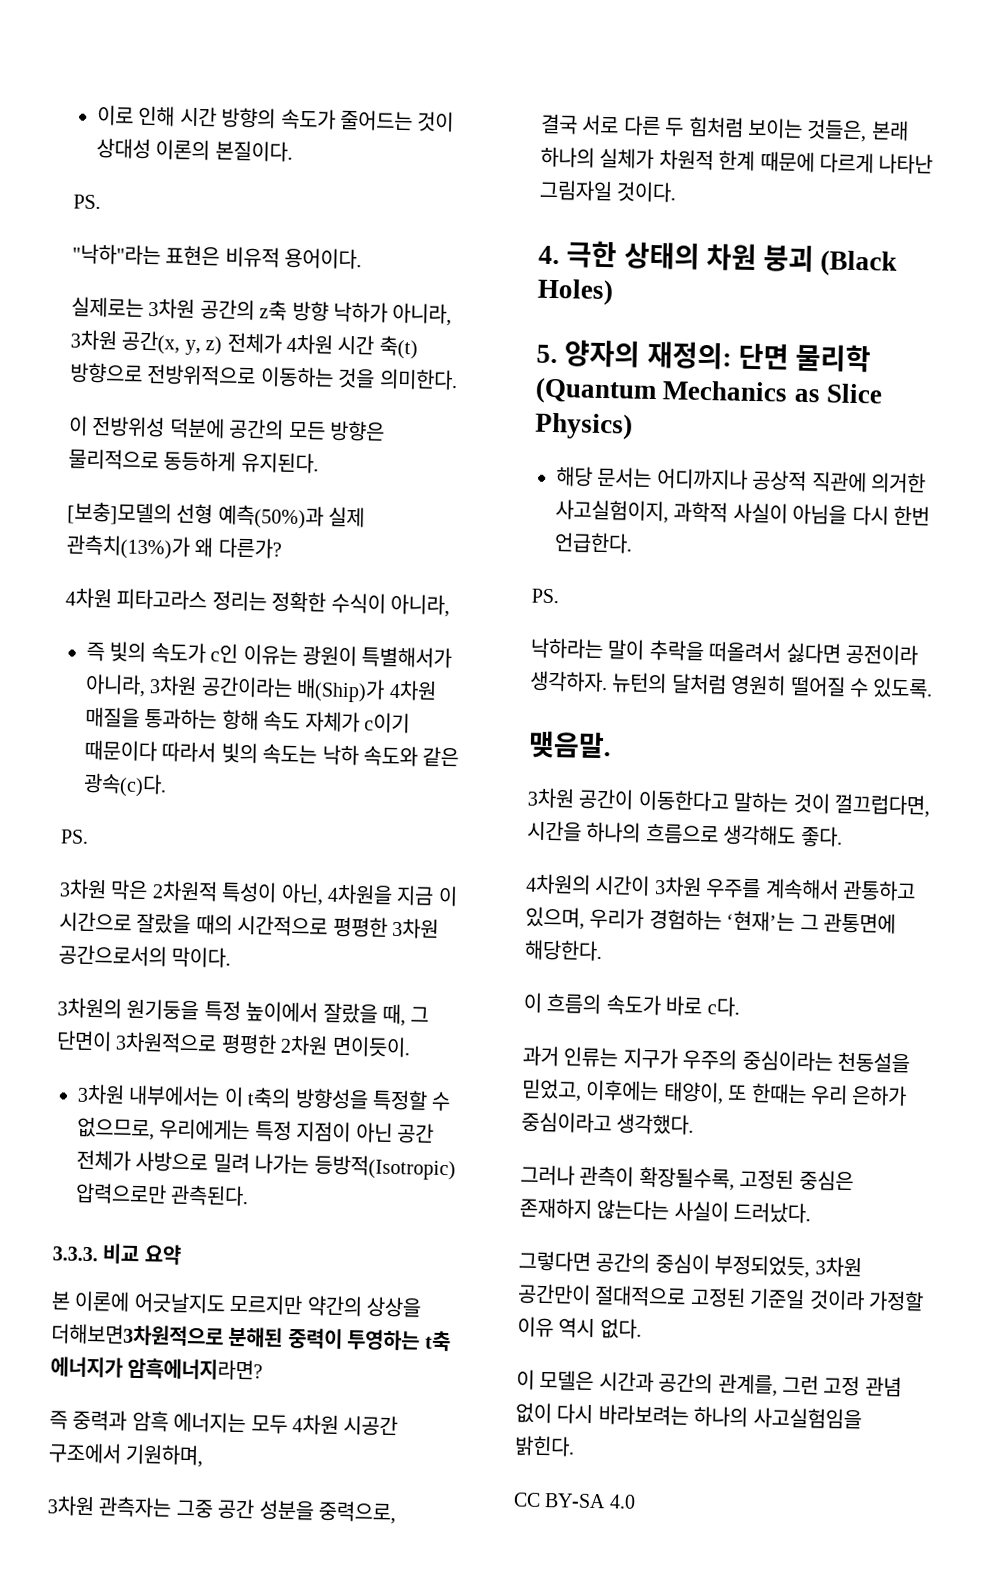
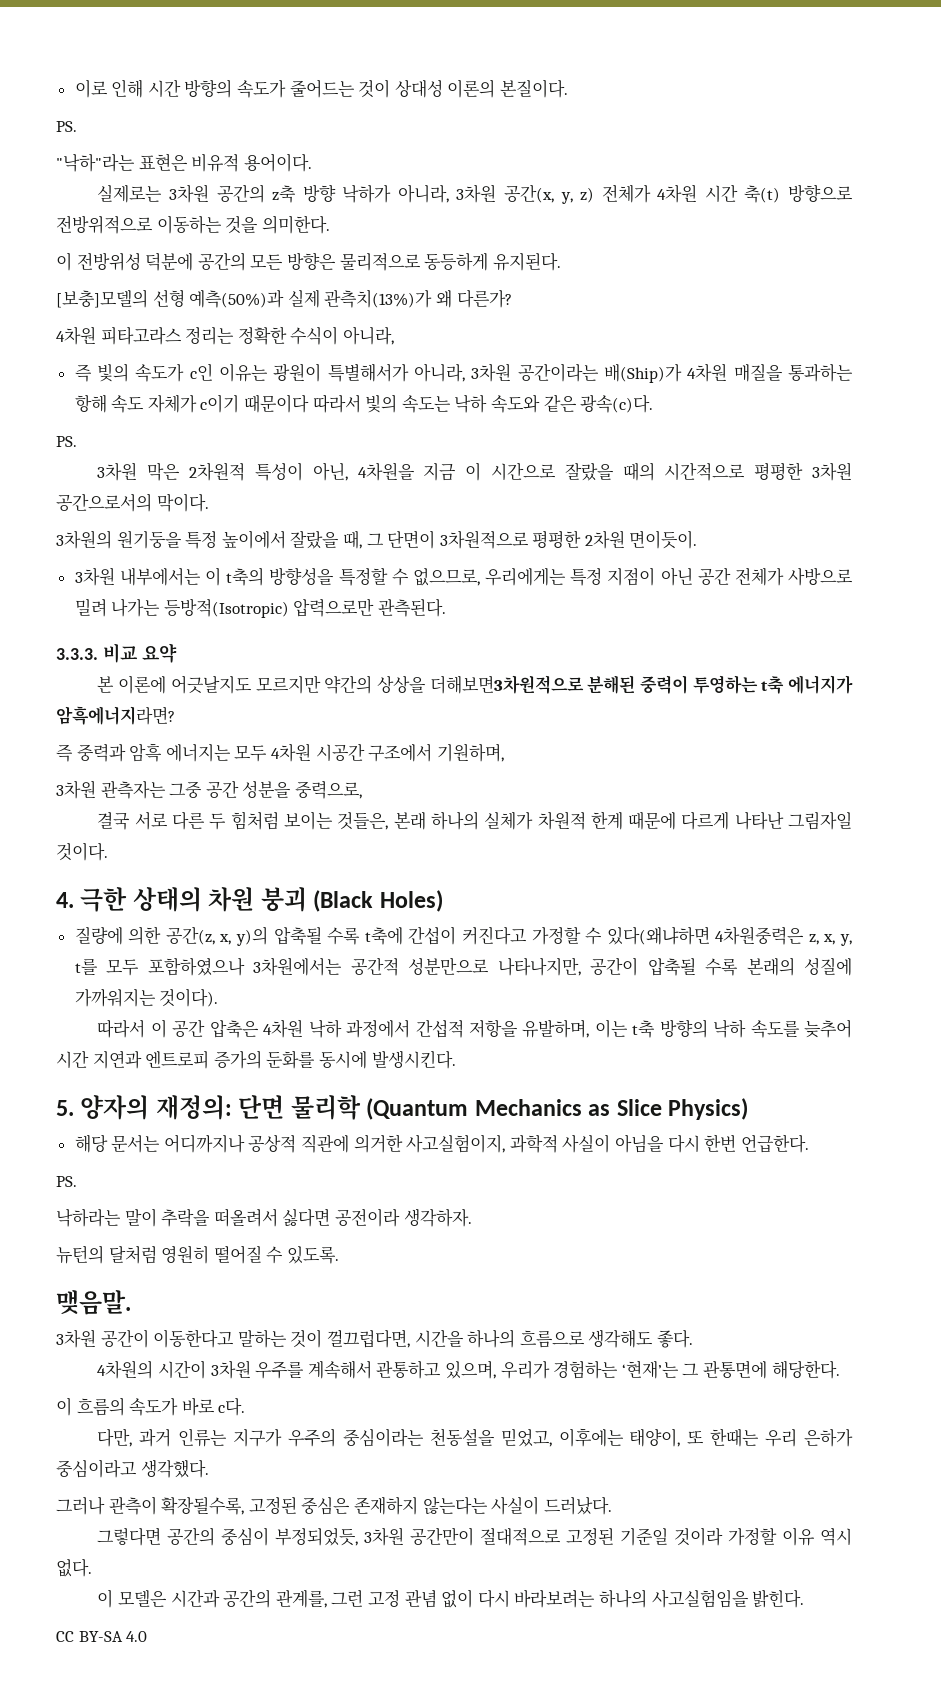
+ 질량에 의한 공간(z, x, y)의 압축될 수록 t축에 간섭이 커진다고 가정할 수 있다(왜냐하면 4차원중력은 z, x, y, t를 모두 포함하였으나 3차원에서는 공간적 성분만으로 나타나지만, 공간이 압축될 수록 본래의 성질에 가까워지는 것이다).
+ 따라서 이 공간 압축은 4차원 낙하 과정에서 간섭적 저항을 유발하며, 이는 t축 방향의 낙하 속도를 늦추어 시간 지연과 엔트로피 증가의 둔화를 동시에 발생시킨다.
- 낙하라는 말이 추락을 떠올려서 싫다면 공전이라 생각하자. 뉴턴의 달처럼 영원히 떨어질 수 있도록.
+ 낙하라는 말이 추락을 떠올려서 싫다면 공전이라 생각하자.
+ 뉴턴의 달처럼 영원히 떨어질 수 있도록.
- 과거 인류는 지구가 우주의 중심이라는 천동설을 믿었고, 이후에는 태양이, 또 한때는 우리 은하가 중심이라고 생각했다.
+ 다만, 과거 인류는 지구가 우주의 중심이라는 천동설을 믿었고, 이후에는 태양이, 또 한때는 우리 은하가 중심이라고 생각했다.

